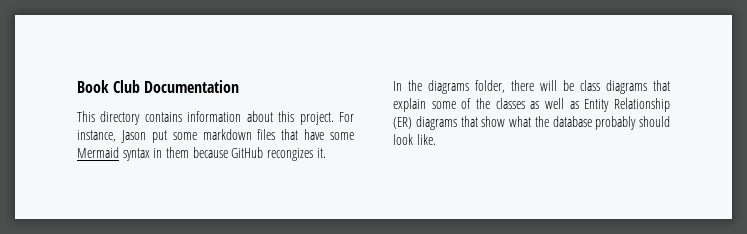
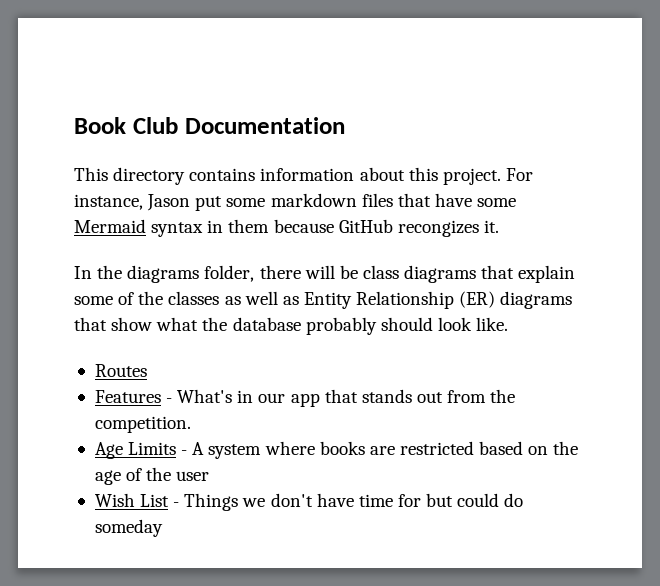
+ Routes
+ Features - What's in our app that stands out from the competition.
+ Age Limits - A system where books are restricted based on the age of the user
+ Wish List - Things we don't have time for but could do someday

